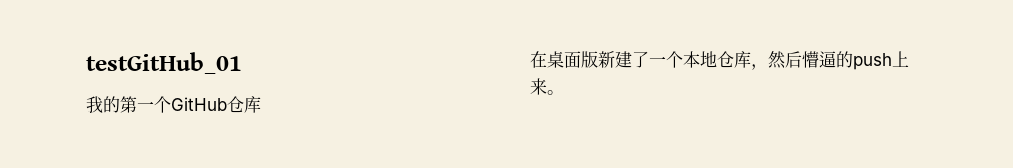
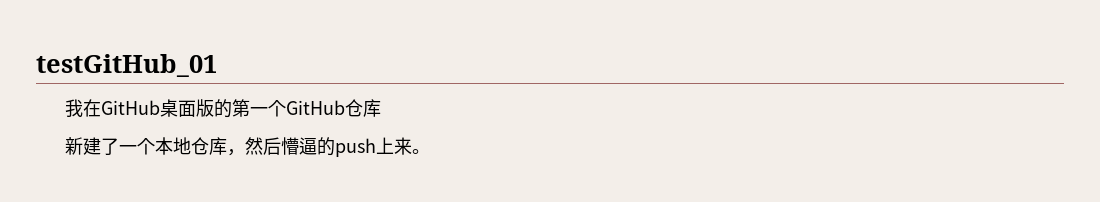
- 我的第一个GitHub仓库
+ 我在GitHub桌面版的第一个GitHub仓库
- 在桌面版新建了一个本地仓库，然后懵逼的push上来。
+ 新建了一个本地仓库，然后懵逼的push上来。

